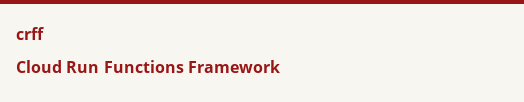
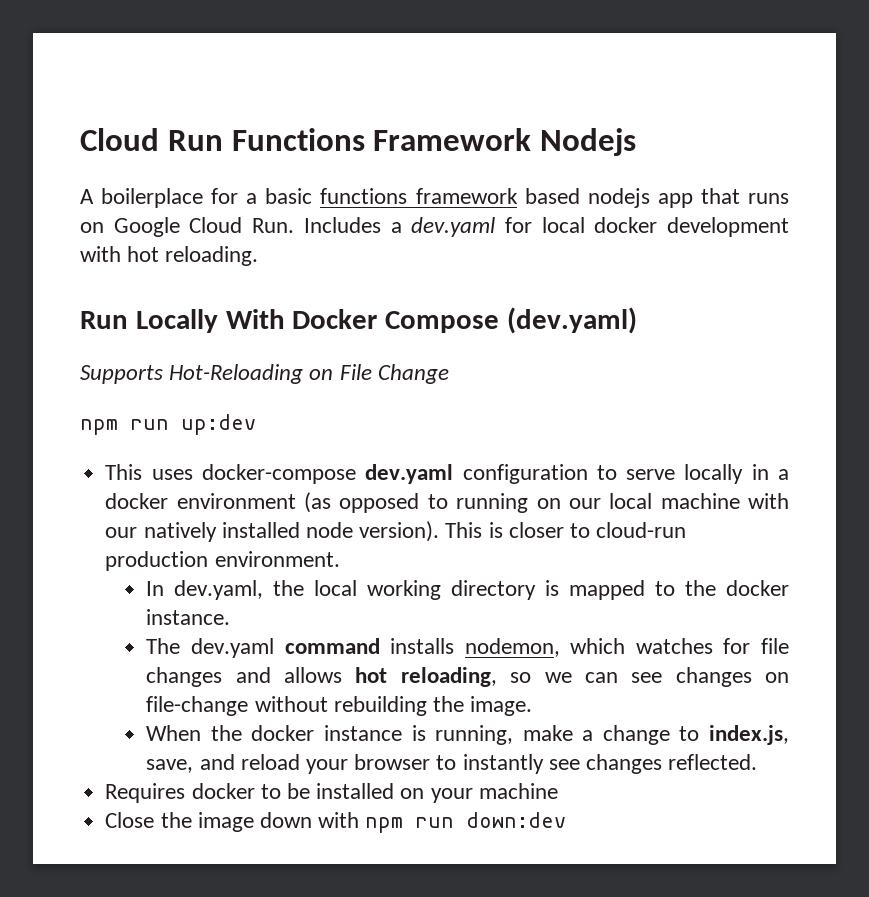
- crff
- Cloud Run Functions Framework
+ Cloud Run Functions Framework Nodejs
+ A boilerplace for a basic functions framework based nodejs app that runs on Google Cloud Run. Includes a dev.yaml for local docker development with hot reloading.
+ Run Locally With Docker Compose (dev.yaml)
+ Supports Hot-Reloading on File Change
+ npm run up:dev
+ This uses docker-compose dev.yaml configuration to serve locally in a docker environment (as opposed to running on our local machine with our natively installed node version). This is closer to cloud-run production environment.
+ In dev.yaml, the local working directory is mapped to the docker instance.
+ The dev.yaml command installs nodemon, which watches for file changes and allows hot reloading, so we can see changes on file-change without rebuilding the image.
+ When the docker instance is running, make a change to index.js, save, and reload your browser to instantly see changes reflected.
+ Requires docker to be installed on your machine
+ Close the image down with npm run down:dev

